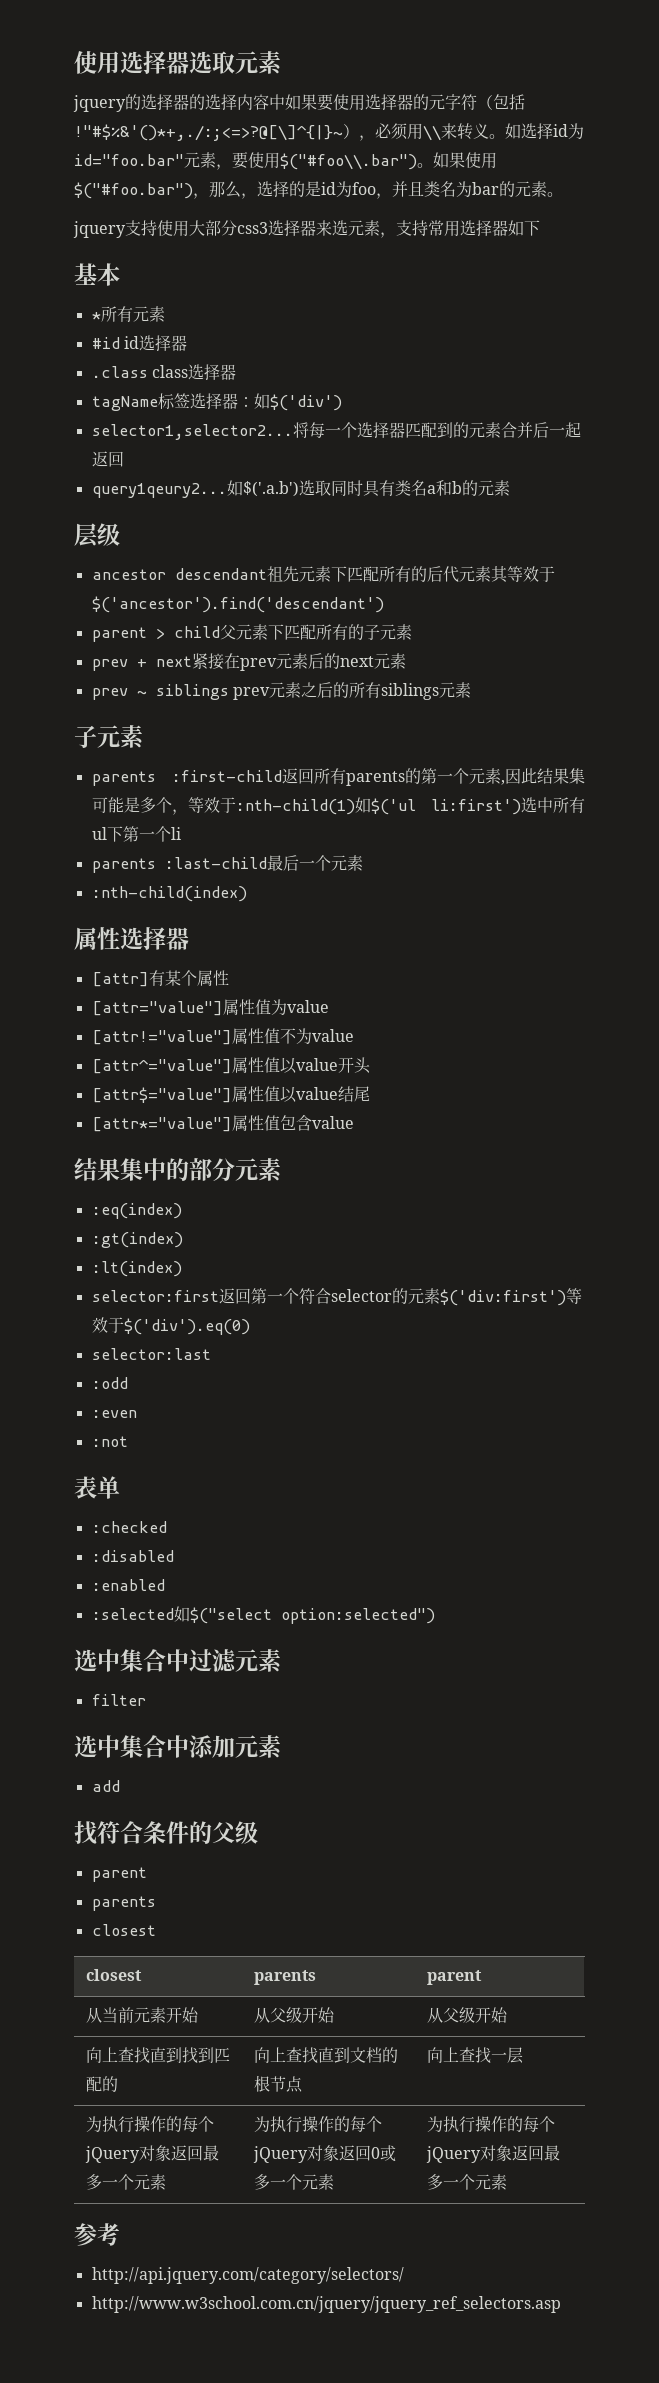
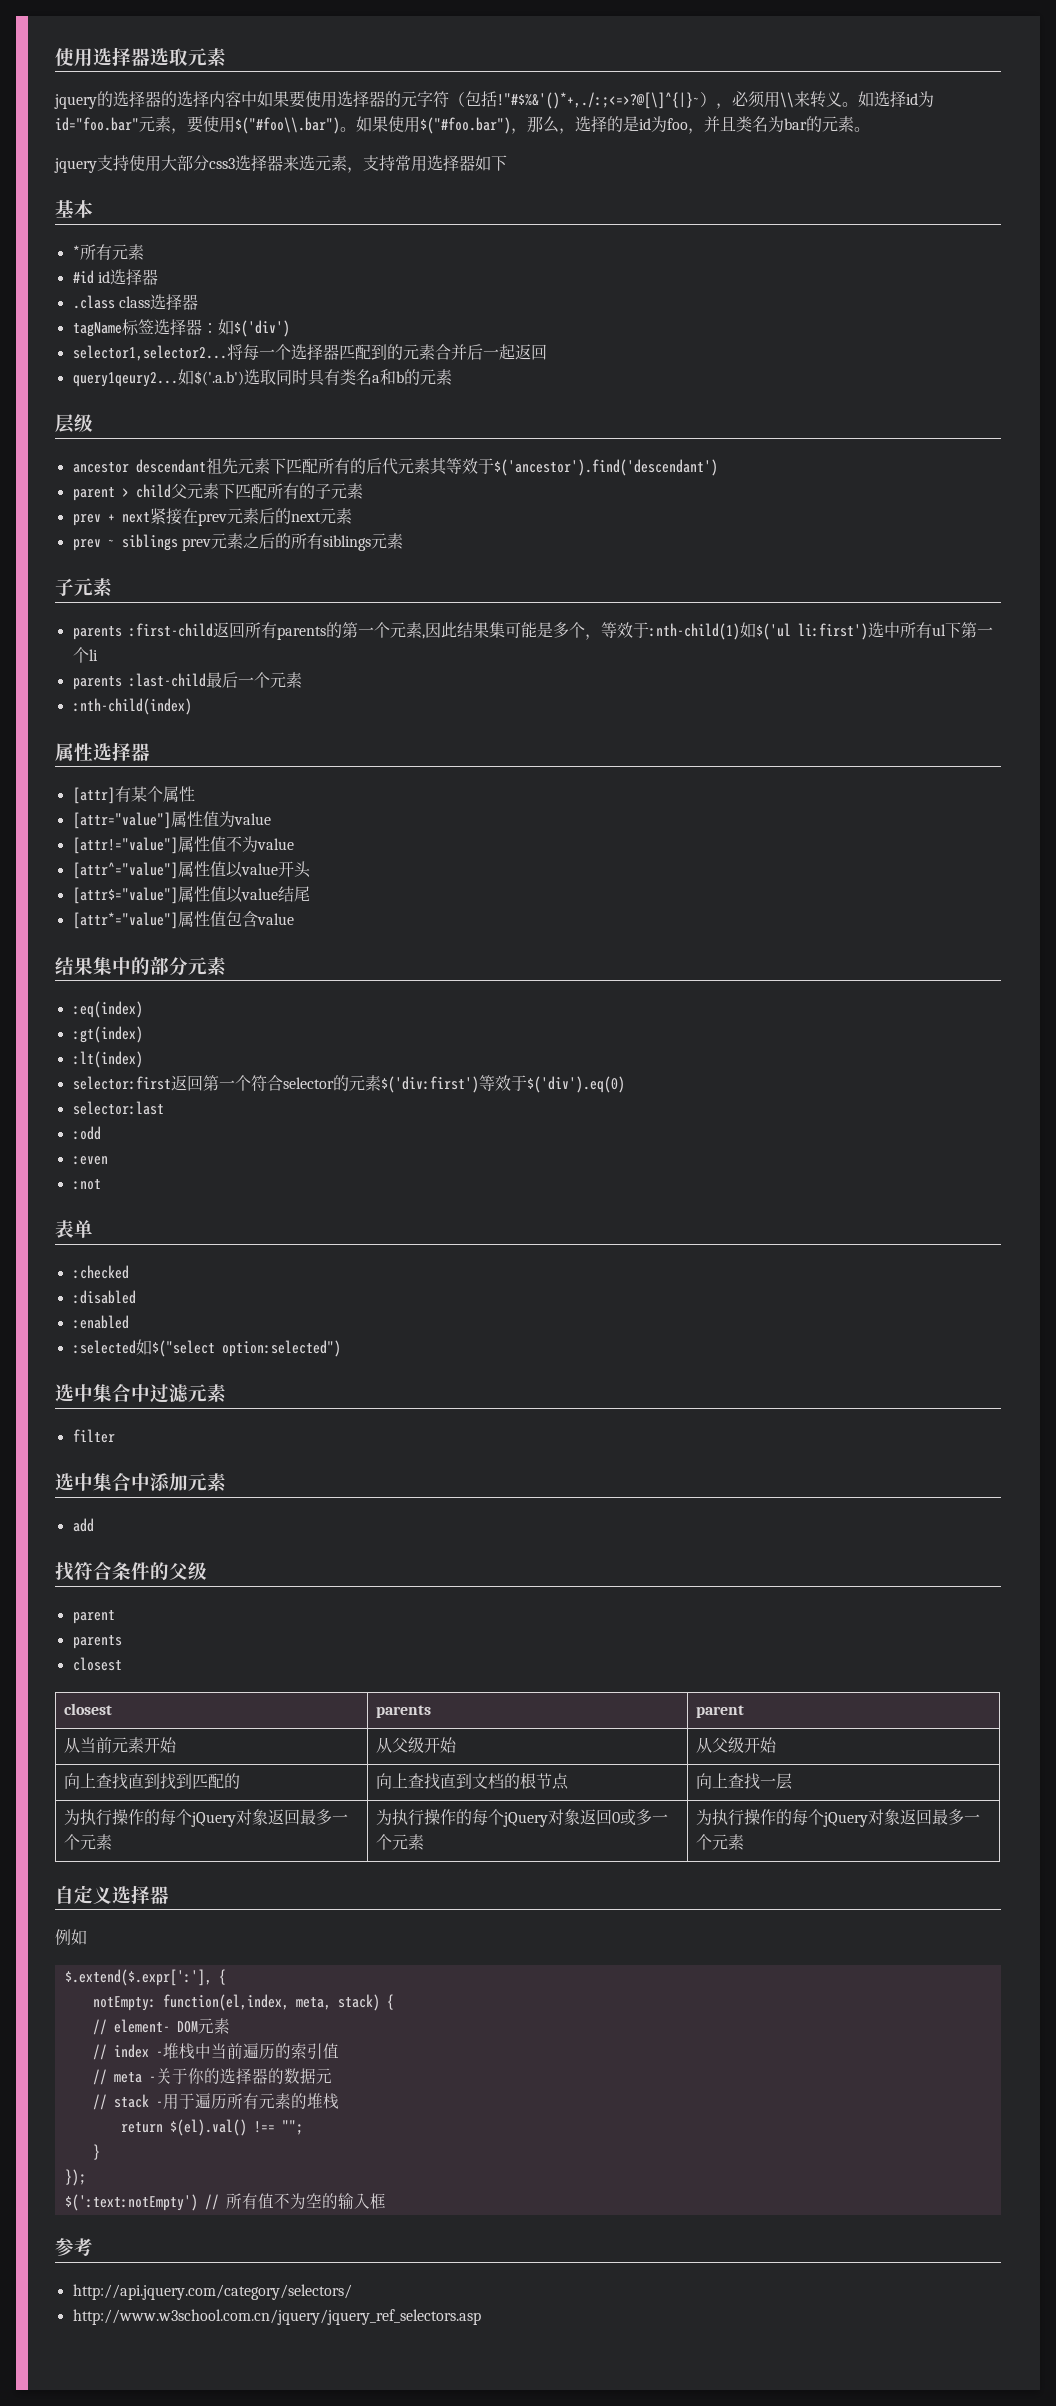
+ 自定义选择器
+ 例如
+ $.extend($.expr[':'], {
+ notEmpty: function(el,index, meta, stack) {
+ // element- DOM元素
+ // index -堆栈中当前遍历的索引值
+ // meta -关于你的选择器的数据元
+ // stack -用于遍历所有元素的堆栈
+ return $(el).val() !== "";
+ }
+ });
+ $(':text:notEmpty') // 所有值不为空的输入框

